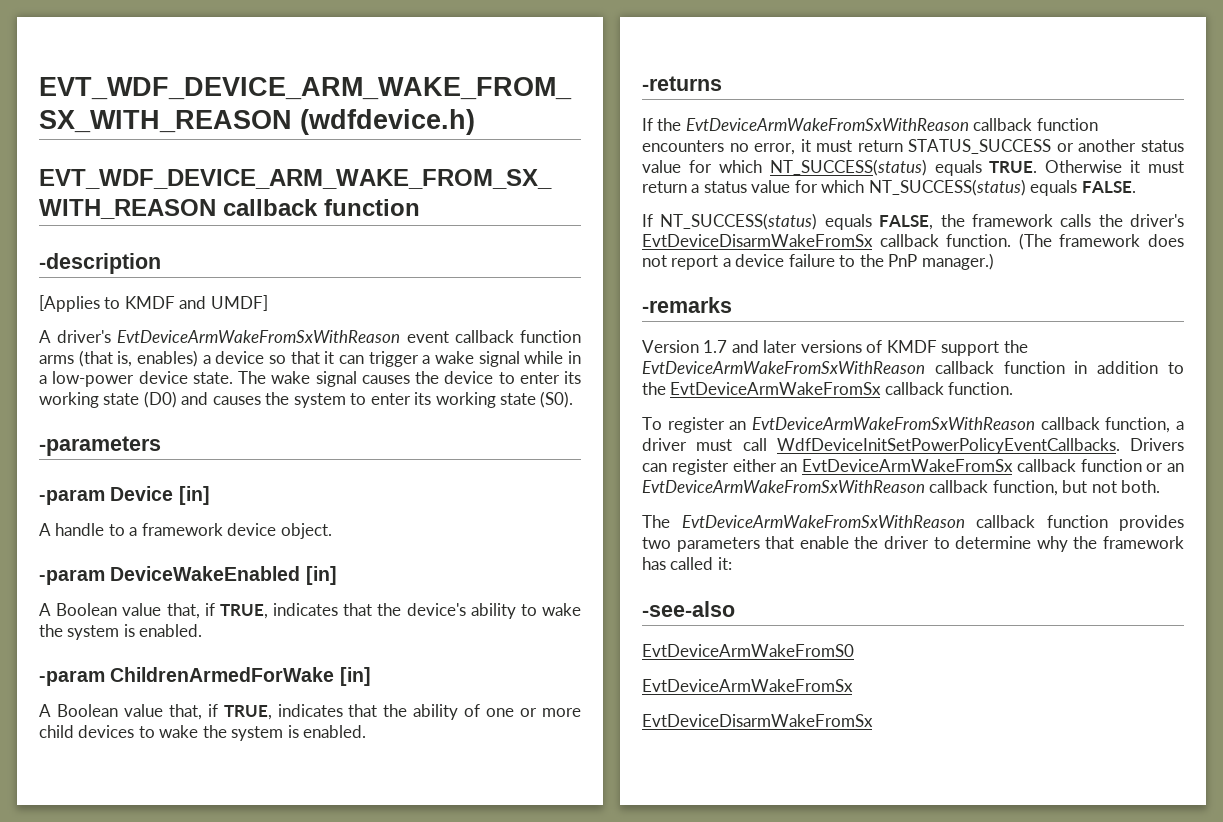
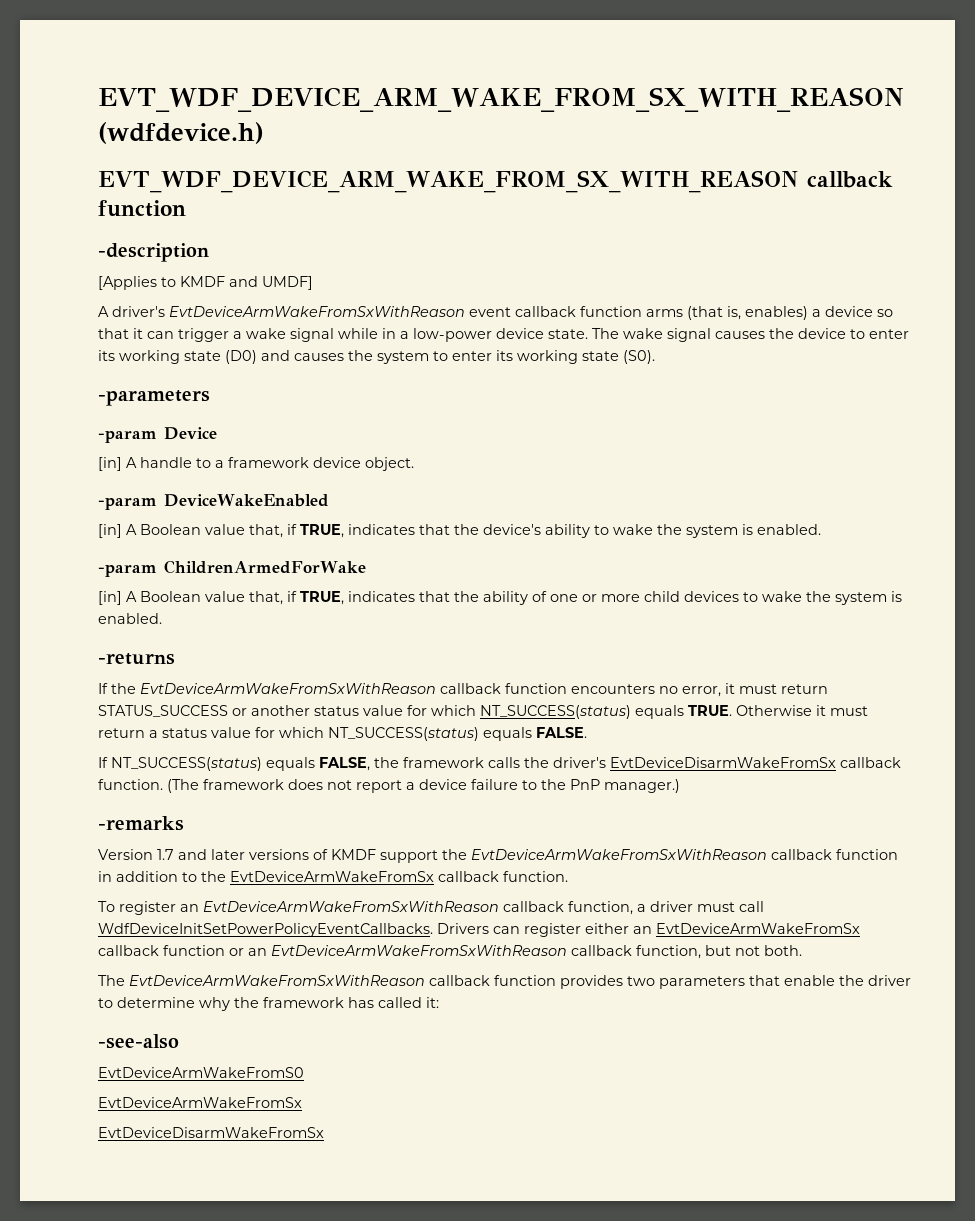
- -param Device [in]
- A handle to a framework device object.
+ -param Device
+ [in] A handle to a framework device object.
- -param DeviceWakeEnabled [in]
- A Boolean value that, if TRUE, indicates that the device's ability to wake the system is enabled.
+ -param DeviceWakeEnabled
+ [in] A Boolean value that, if TRUE, indicates that the device's ability to wake the system is enabled.
- -param ChildrenArmedForWake [in]
- A Boolean value that, if TRUE, indicates that the ability of one or more child devices to wake the system is enabled.
+ -param ChildrenArmedForWake
+ [in] A Boolean value that, if TRUE, indicates that the ability of one or more child devices to wake the system is enabled.

